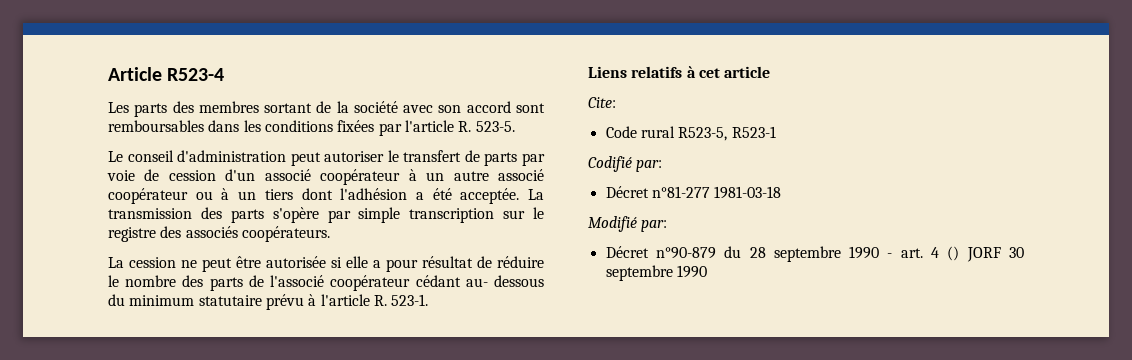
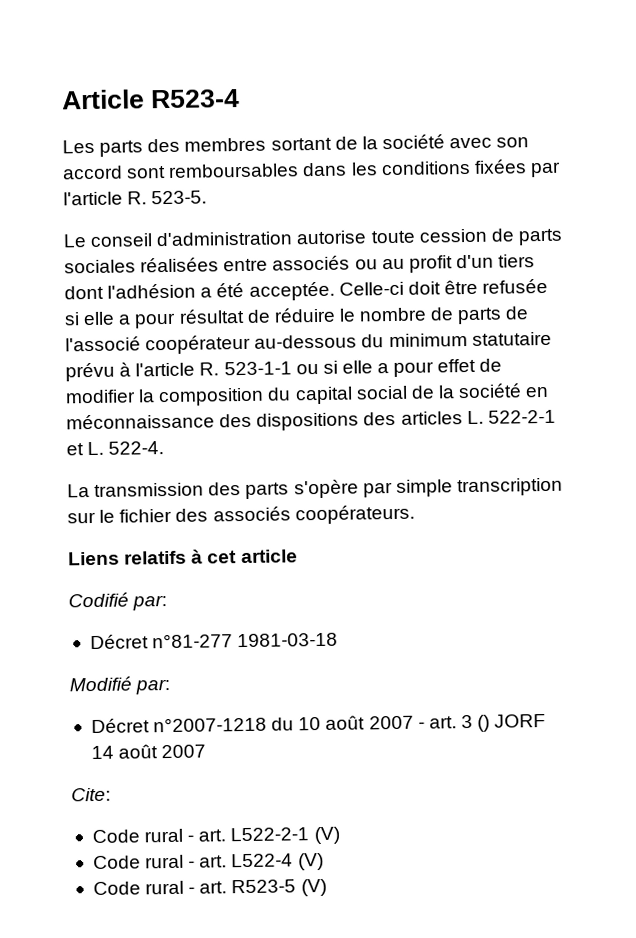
- Le conseil d'administration peut autoriser le transfert de parts par voie de cession d'un associé coopérateur à un autre associé coopérateur ou à un tiers dont l'adhésion a été acceptée. La transmission des parts s'opère par simple transcription sur le registre des associés coopérateurs.
+ Le conseil d'administration autorise toute cession de parts sociales réalisées entre associés ou au profit d'un tiers dont l'adhésion a été acceptée. Celle-ci doit être refusée si elle a pour résultat de réduire le nombre de parts de l'associé coopérateur au-dessous du minimum statutaire prévu à l'article R. 523-1-1 ou si elle a pour effet de modifier la composition du capital social de la société en méconnaissance des dispositions des articles L. 522-2-1 et L. 522-4.
+ La transmission des parts s'opère par simple transcription sur le fichier des associés coopérateurs.
- La cession ne peut être autorisée si elle a pour résultat de réduire le nombre des parts de l'associé coopérateur cédant au- dessous du minimum statutaire prévu à l'article R. 523-1.
- Cite:
- Code rural R523-5, R523-1
- Décret n°90-879 du 28 septembre 1990 - art. 4 () JORF 30 septembre 1990
+ Décret n°2007-1218 du 10 août 2007 - art. 3 () JORF 14 août 2007
+ Cite:
+ Code rural - art. L522-2-1 (V)
+ Code rural - art. L522-4 (V)
+ Code rural - art. R523-5 (V)

